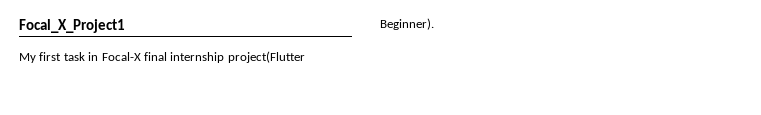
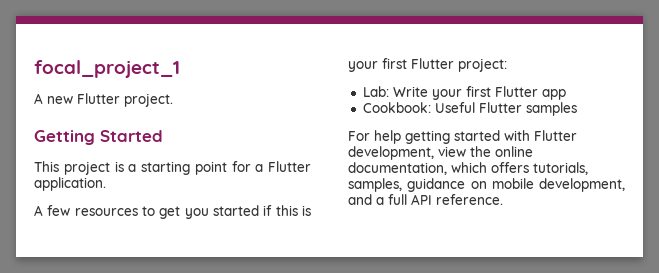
- Focal_X_Project1
- My first task in Focal-X final internship project(Flutter Beginner).
+ focal_project_1
+ A new Flutter project.
+ Getting Started
+ This project is a starting point for a Flutter application.
+ A few resources to get you started if this is your first Flutter project:
+ Lab: Write your first Flutter app
+ Cookbook: Useful Flutter samples
+ For help getting started with Flutter development, view the online documentation, which offers tutorials, samples, guidance on mobile development, and a full API reference.

